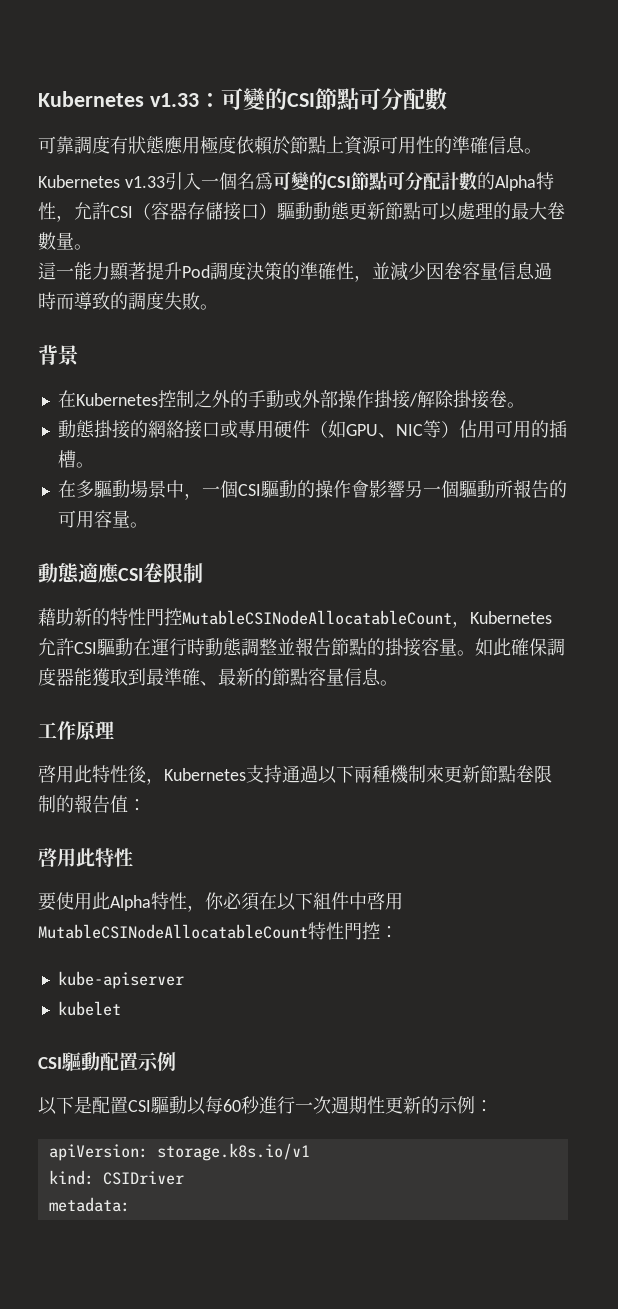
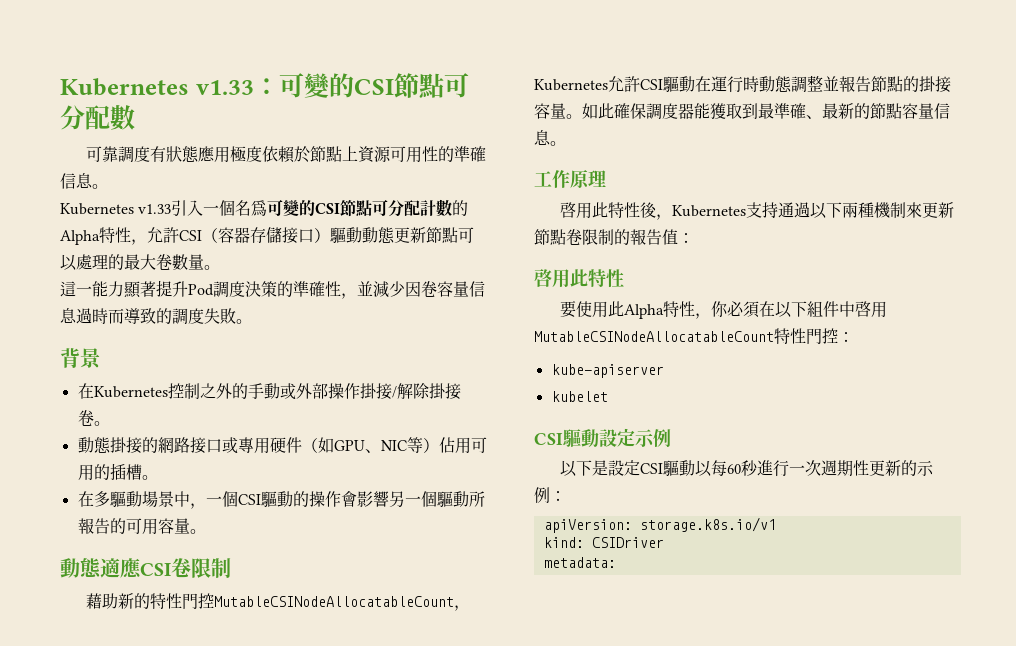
- 動態掛接的網絡接口或專用硬件（如GPU、NIC等）佔用可用的插槽。
+ 動態掛接的網路接口或專用硬件（如GPU、NIC等）佔用可用的插槽。
- CSI驅動配置示例
+ CSI驅動設定示例
- 以下是配置CSI驅動以每60秒進行一次週期性更新的示例：
+ 以下是設定CSI驅動以每60秒進行一次週期性更新的示例：

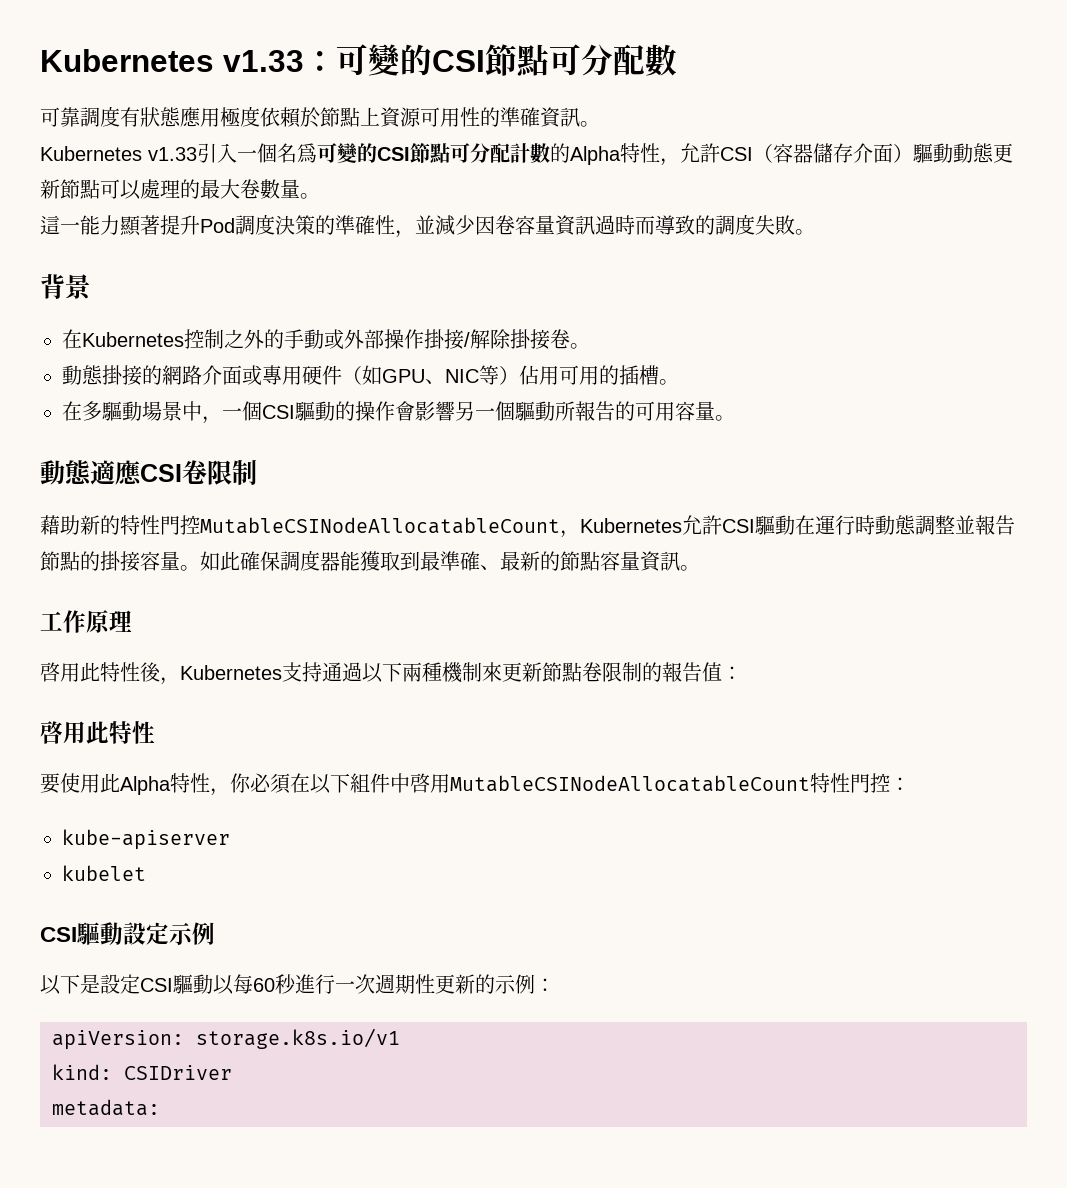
- 可靠調度有狀態應用極度依賴於節點上資源可用性的準確信息。
+ 可靠調度有狀態應用極度依賴於節點上資源可用性的準確資訊。
- Kubernetes v1.33引入一個名爲可變的CSI節點可分配計數的Alpha特性，允許CSI（容器存儲接口）驅動動態更新節點可以處理的最大卷數量。
+ Kubernetes v1.33引入一個名爲可變的CSI節點可分配計數的Alpha特性，允許CSI（容器儲存介面）驅動動態更新節點可以處理的最大卷數量。
- 這一能力顯著提升Pod調度決策的準確性，並減少因卷容量信息過時而導致的調度失敗。
+ 這一能力顯著提升Pod調度決策的準確性，並減少因卷容量資訊過時而導致的調度失敗。
- 動態掛接的網路接口或專用硬件（如GPU、NIC等）佔用可用的插槽。
+ 動態掛接的網路介面或專用硬件（如GPU、NIC等）佔用可用的插槽。
- 如此確保調度器能獲取到最準確、最新的節點容量信息。
+ 如此確保調度器能獲取到最準確、最新的節點容量資訊。

